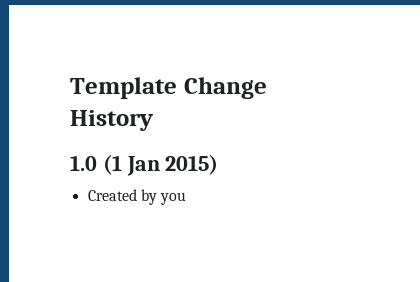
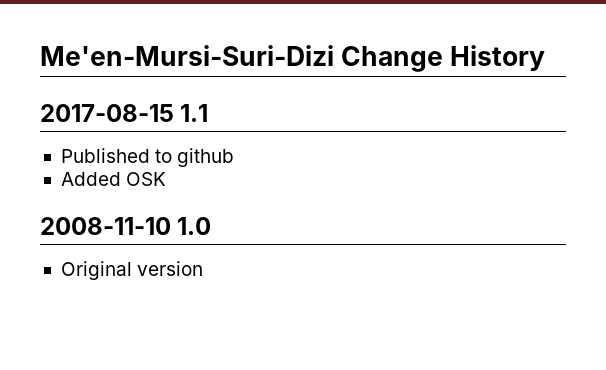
- Template Change History
+ Me'en-Mursi-Suri-Dizi Change History
- 1.0 (1 Jan 2015)
- Created by you
+ 2017-08-15 1.1
+ Published to github
+ Added OSK
+ 2008-11-10 1.0
+ Original version

